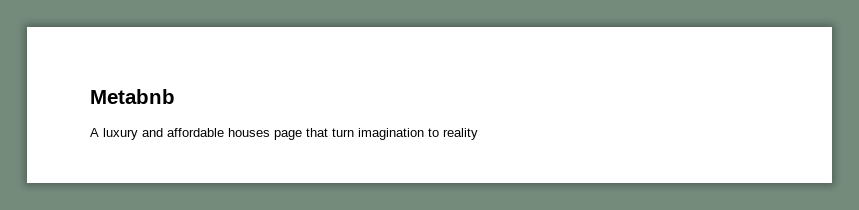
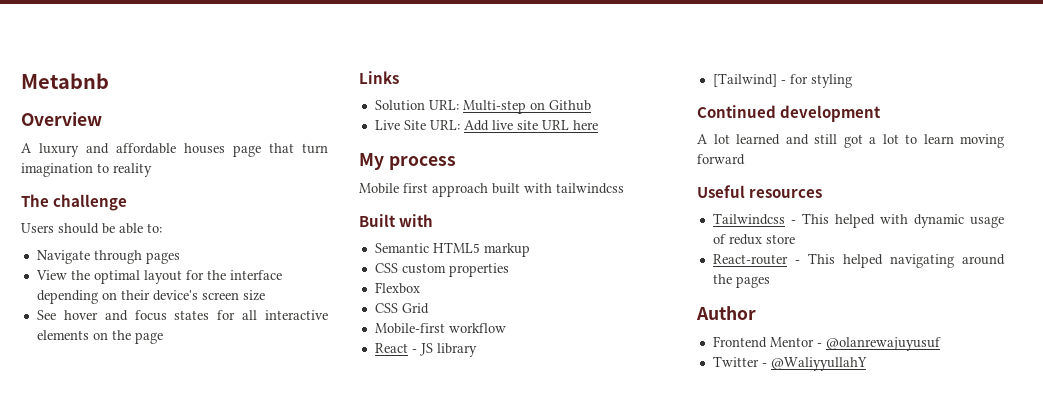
+ Overview
+ The challenge
+ Users should be able to:
+ Navigate through pages
+ View the optimal layout for the interface depending on their device's screen size
+ See hover and focus states for all interactive elements on the page
+ Links
+ Solution URL: Multi-step on Github
+ Live Site URL: Add live site URL here
+ My process
+ Mobile first approach built with tailwindcss
+ Built with
+ Semantic HTML5 markup
+ CSS custom properties
+ Flexbox
+ CSS Grid
+ Mobile-first workflow
+ React - JS library
+ [Tailwind] - for styling
+ Continued development
+ A lot learned and still got a lot to learn moving forward
+ Useful resources
+ Tailwindcss - This helped with dynamic usage of redux store
+ React-router - This helped navigating around the pages
+ Author
+ Frontend Mentor - @olanrewajuyusuf
+ Twitter - @WaliyyullahY

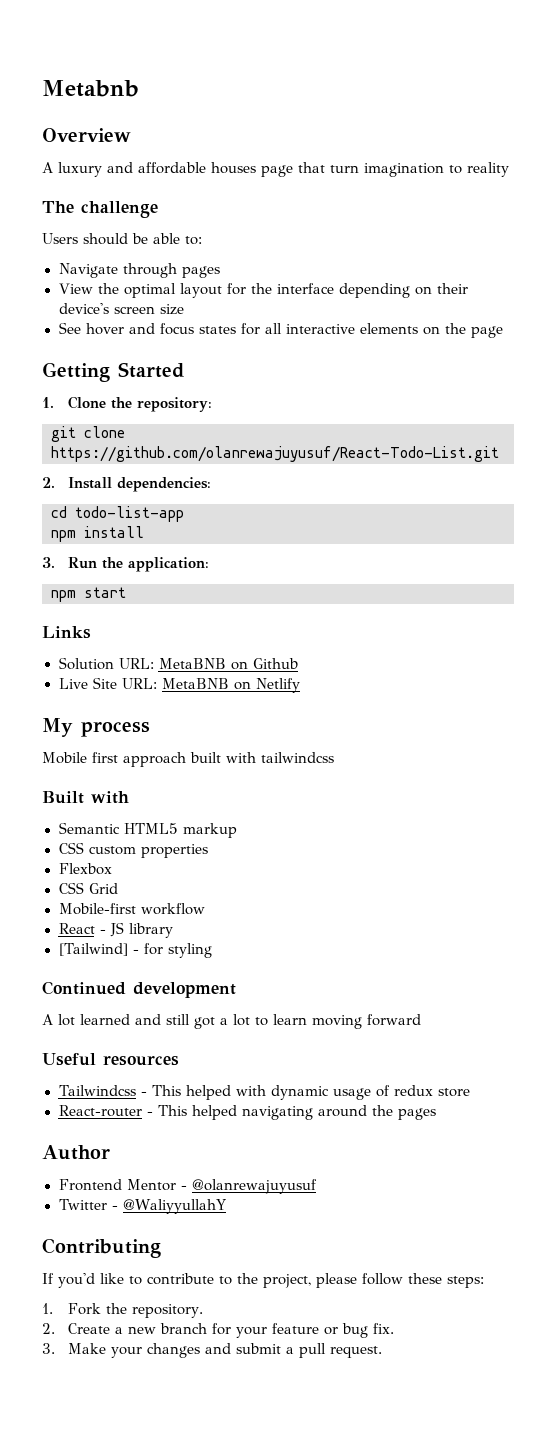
+ Getting Started
+ 1. Clone the repository:
+ git clone https://github.com/olanrewajuyusuf/React-Todo-List.git
+ 2. Install dependencies:
+ cd todo-list-app
+ npm install
+ 3. Run the application:
+ npm start
- Solution URL: Multi-step on Github
+ Solution URL: MetaBNB on Github
- Live Site URL: Add live site URL here
+ Live Site URL: MetaBNB on Netlify
+ Contributing
+ If you'd like to contribute to the project, please follow these steps:
+ 1. Fork the repository.
+ 2. Create a new branch for your feature or bug fix.
+ 3. Make your changes and submit a pull request.

